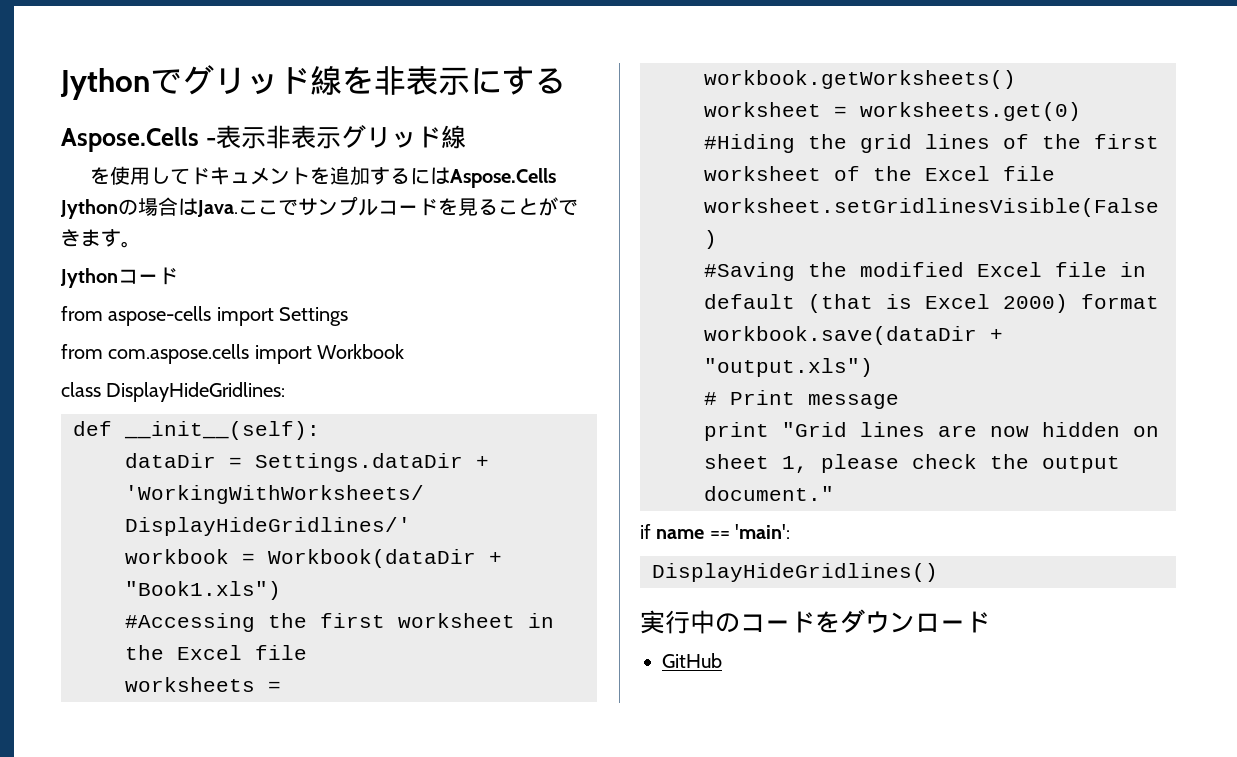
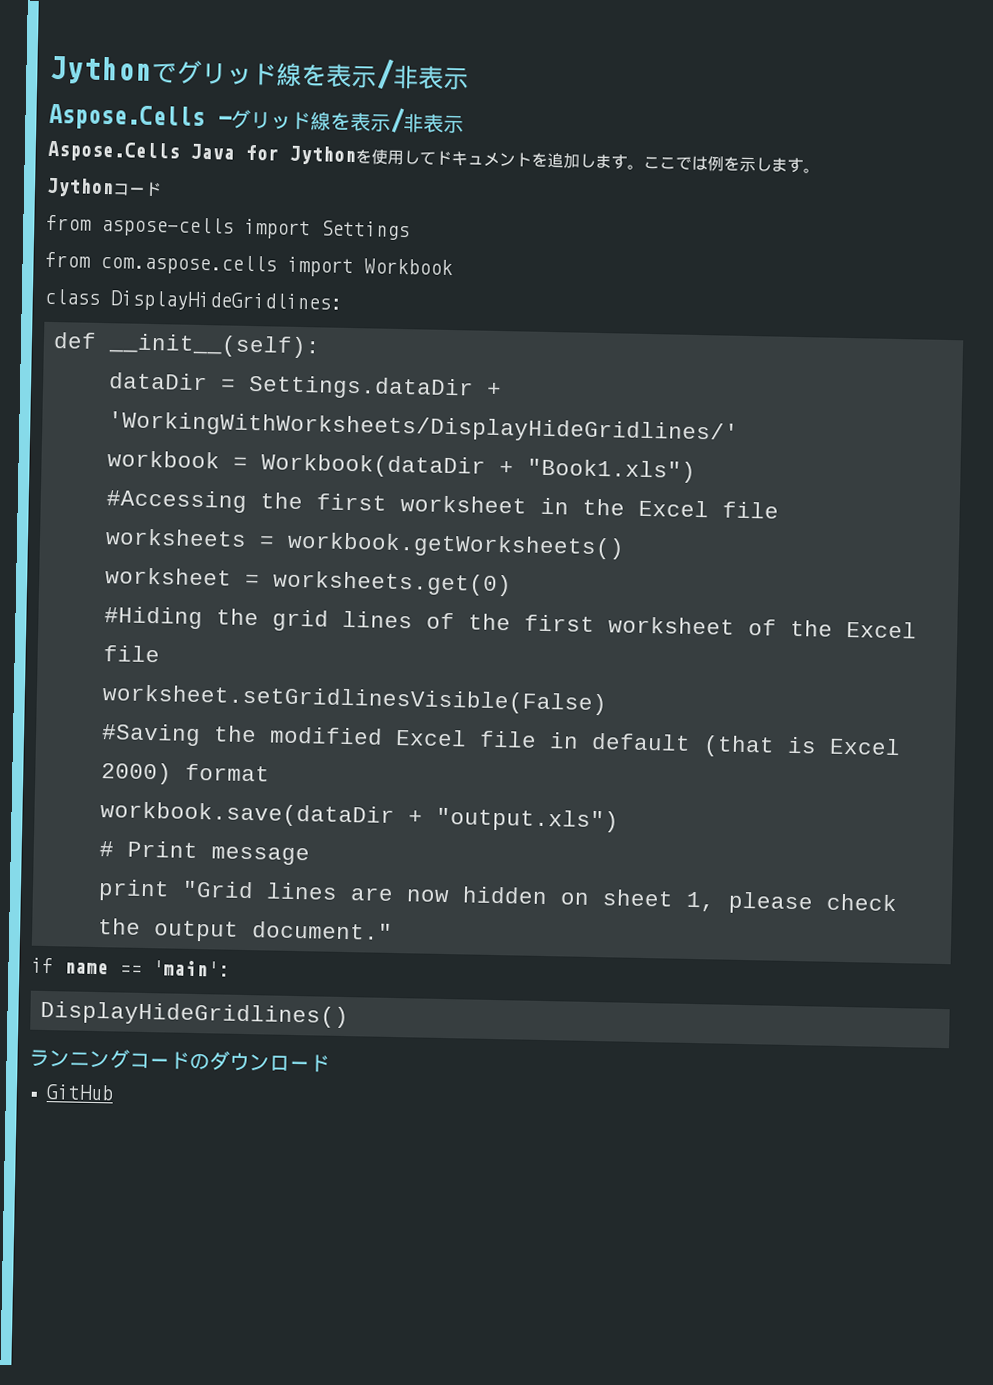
- Jythonでグリッド線を非表示にする
+ Jythonでグリッド線を表示/非表示
- Aspose.Cells -表示非表示グリッド線
- を使用してドキュメントを追加するにはAspose.Cells Jythonの場合はJava.ここでサンプルコードを見ることができます。
+ Aspose.Cells -グリッド線を表示/非表示
+ Aspose.Cells Java for Jythonを使用してドキュメントを追加します。ここでは例を示します。
- 実行中のコードをダウンロード
+ ランニングコードのダウンロード

